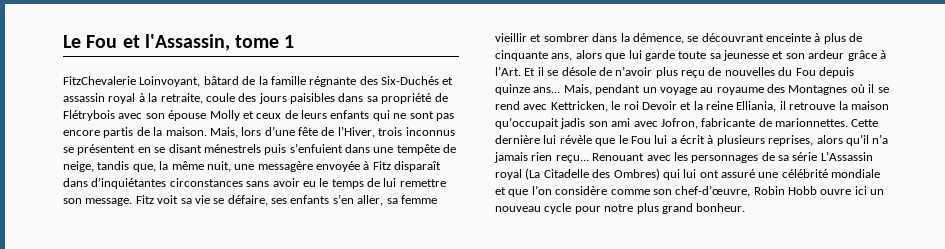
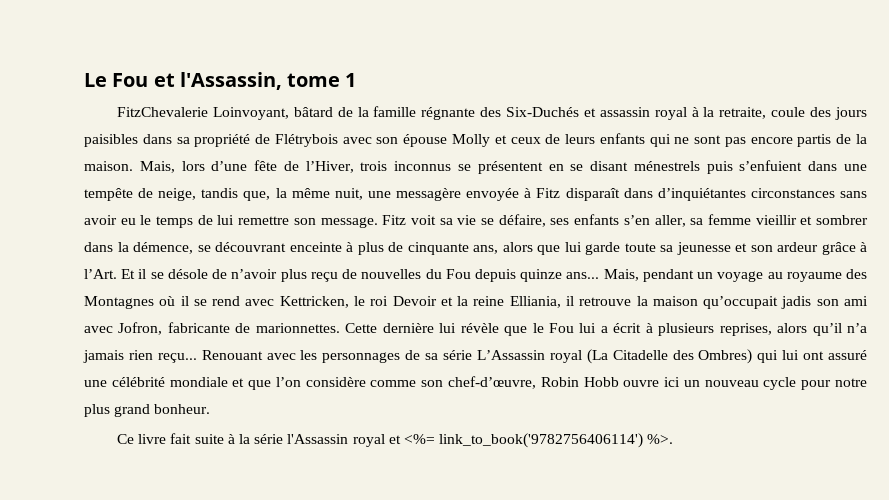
+ Ce livre fait suite à la série l'Assassin royal et <%= link_to_book('9782756406114') %>.

